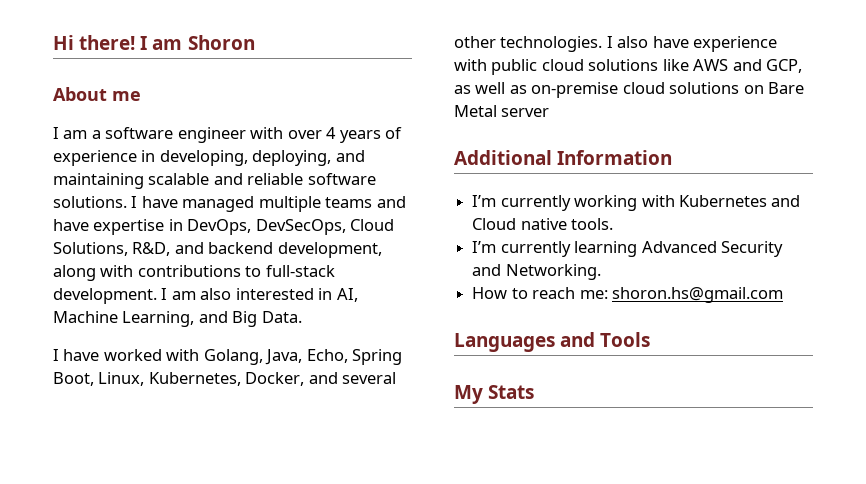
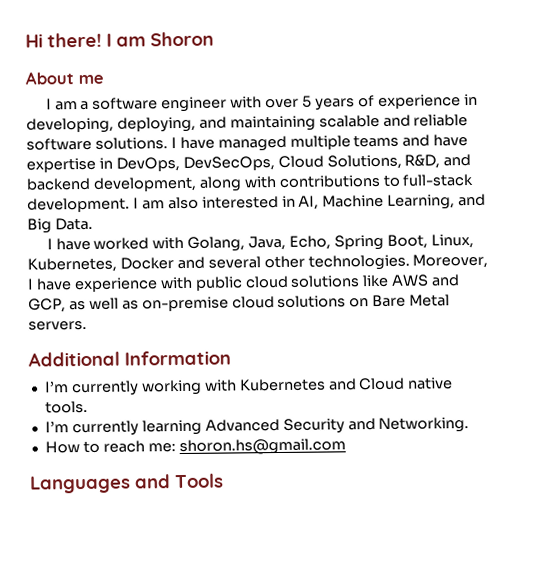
- I am a software engineer with over 4 years of experience in developing, deploying, and maintaining scalable and reliable software solutions.
+ I am a software engineer with over 5 years of experience in developing, deploying, and maintaining scalable and reliable software solutions.
- I have worked with Golang, Java, Echo, Spring Boot, Linux, Kubernetes, Docker, and several other technologies.
+ I have worked with Golang, Java, Echo, Spring Boot, Linux, Kubernetes, Docker and several other technologies.
- I also have experience with public cloud solutions like AWS and GCP, as well as on-premise cloud solutions on Bare Metal server
+ Moreover, I have experience with public cloud solutions like AWS and GCP, as well as on-premise cloud solutions on Bare Metal servers.
- My Stats

